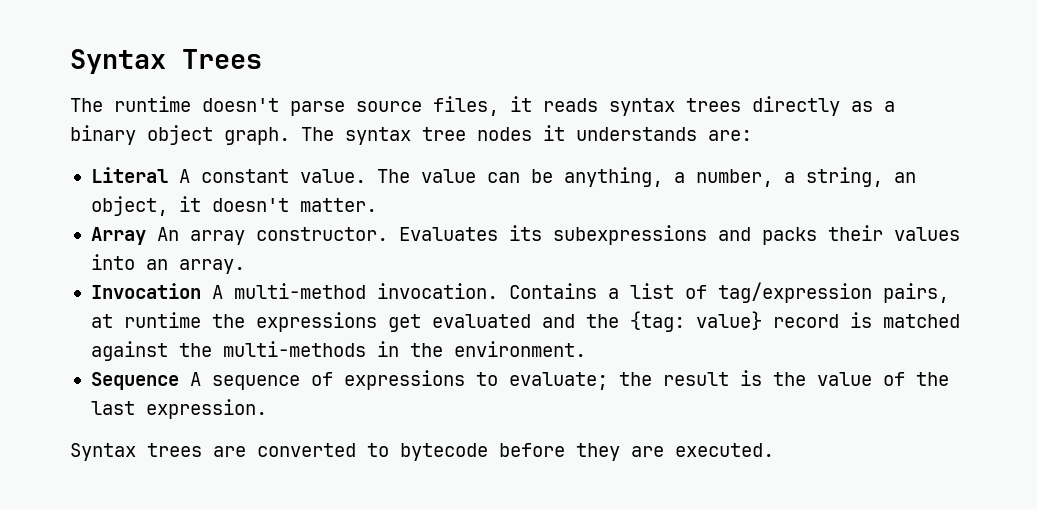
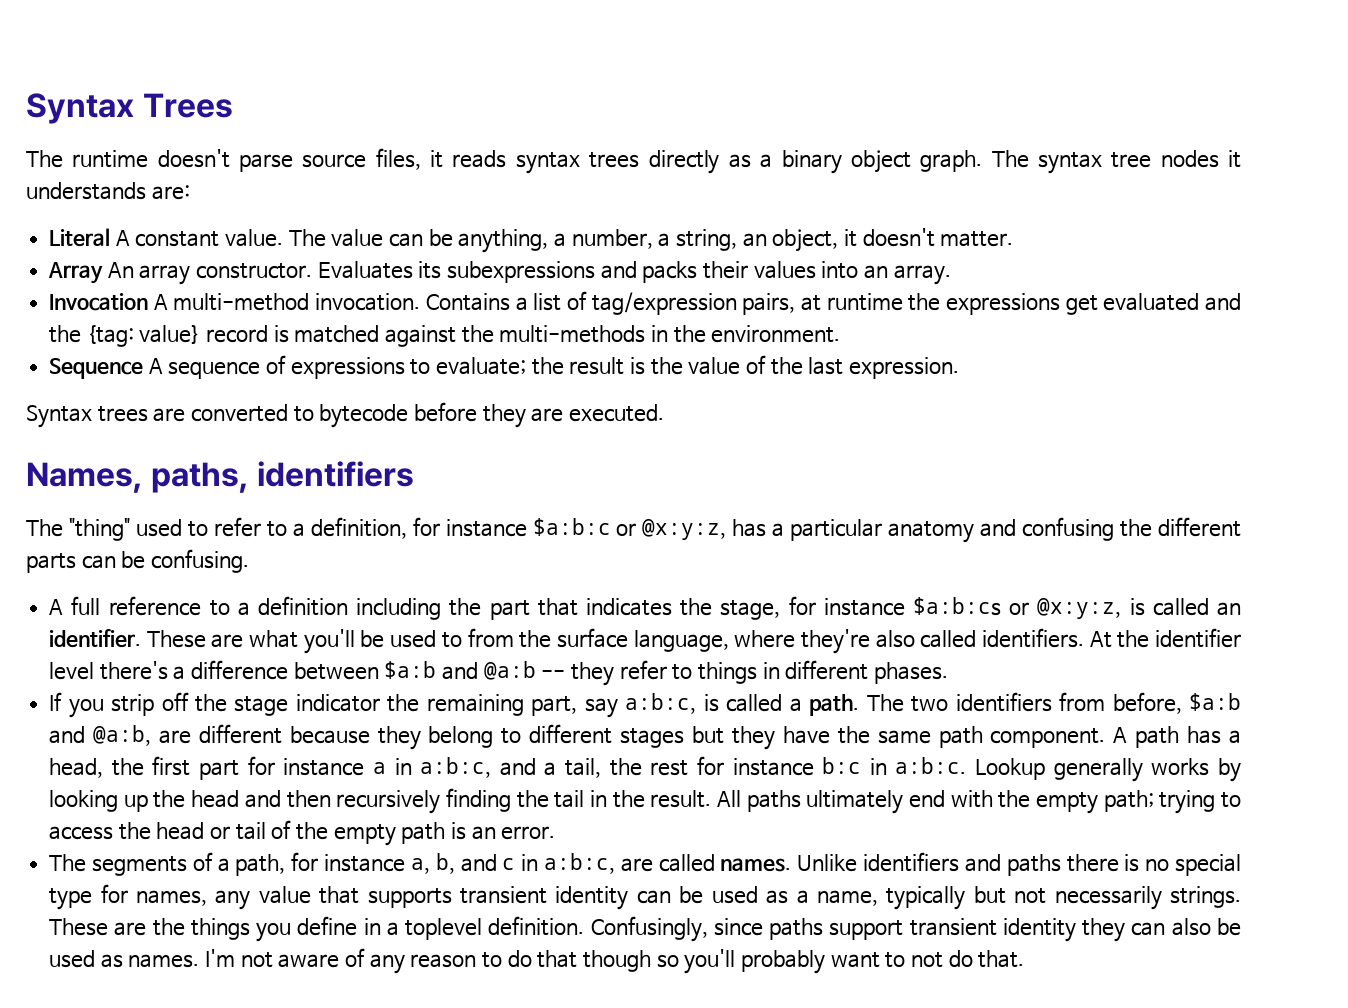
+ Names, paths, identifiers
+ The "thing" used to refer to a definition, for instance $a:b:c or @x:y:z, has a particular anatomy and confusing the different parts can be confusing.
+ A full reference to a definition including the part that indicates the stage, for instance $a:b:cs or @x:y:z, is called an identifier. These are what you'll be used to from the surface language, where they're also called identifiers. At the identifier level there's a difference between $a:b and @a:b -- they refer to things in different phases.
+ If you strip off the stage indicator the remaining part, say a:b:c, is called a path. The two identifiers from before, $a:b and @a:b, are different because they belong to different stages but they have the same path component. A path has a head, the first part for instance a in a:b:c, and a tail, the rest for instance b:c in a:b:c. Lookup generally works by looking up the head and then recursively finding the tail in the result. All paths ultimately end with the empty path; trying to access the head or tail of the empty path is an error.
+ The segments of a path, for instance a, b, and c in a:b:c, are called names. Unlike identifiers and paths there is no special type for names, any value that supports transient identity can be used as a name, typically but not necessarily strings. These are the things you define in a toplevel definition. Confusingly, since paths support transient identity they can also be used as names. I'm not aware of any reason to do that though so you'll probably want to not do that.

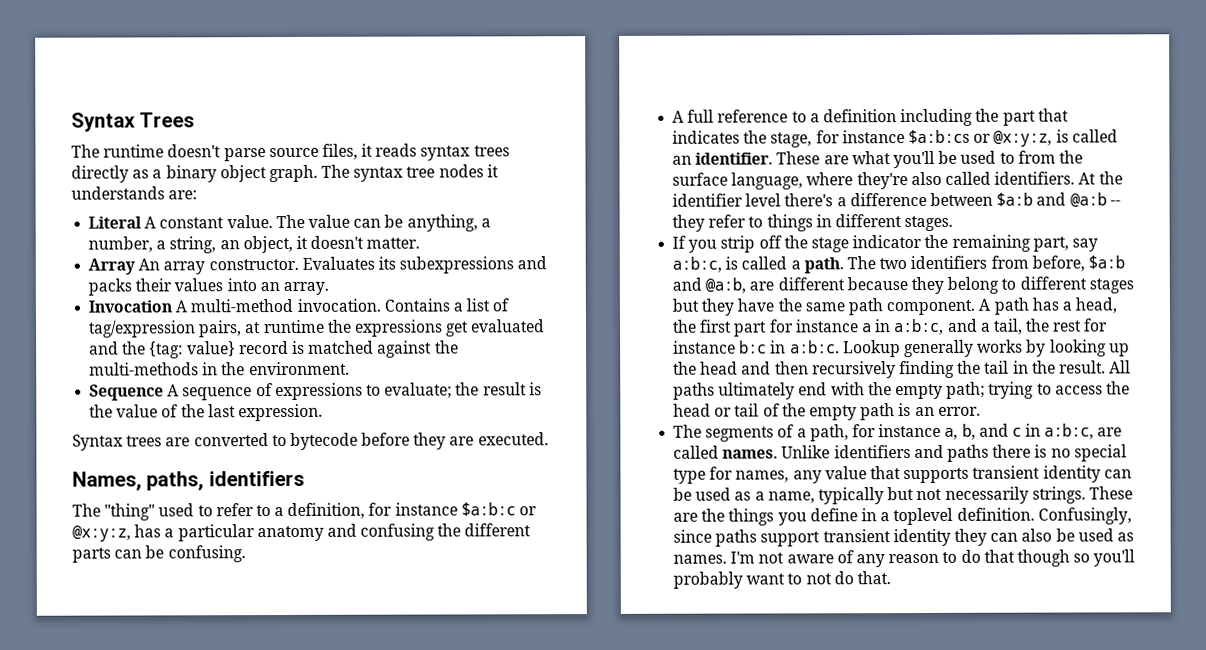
- At the identifier level there's a difference between $a:b and @a:b -- they refer to things in different phases.
+ At the identifier level there's a difference between $a:b and @a:b -- they refer to things in different stages.

